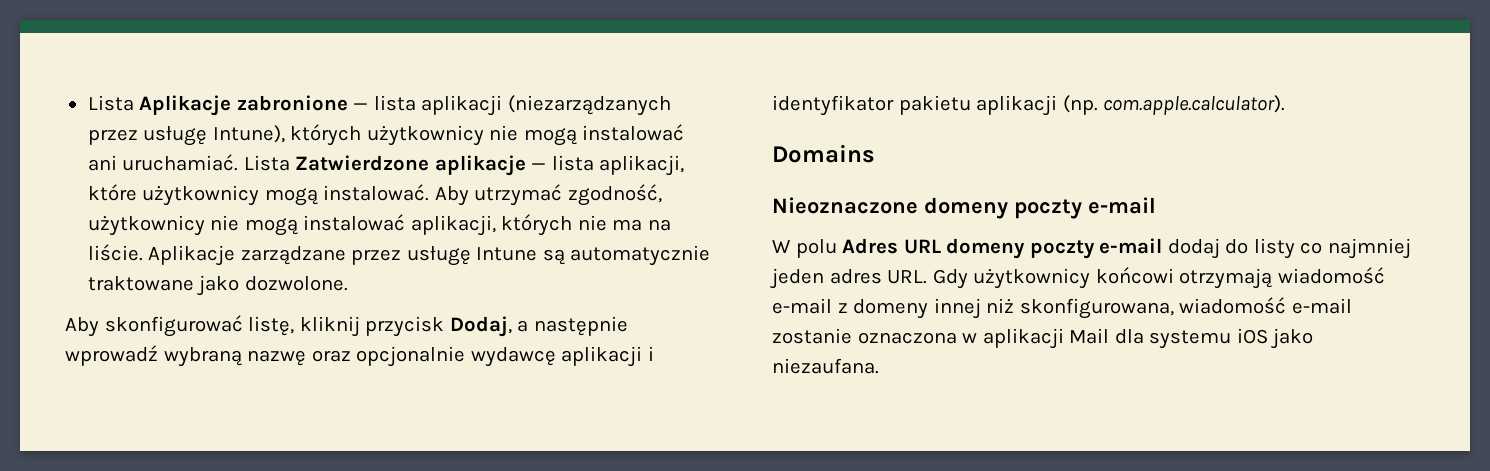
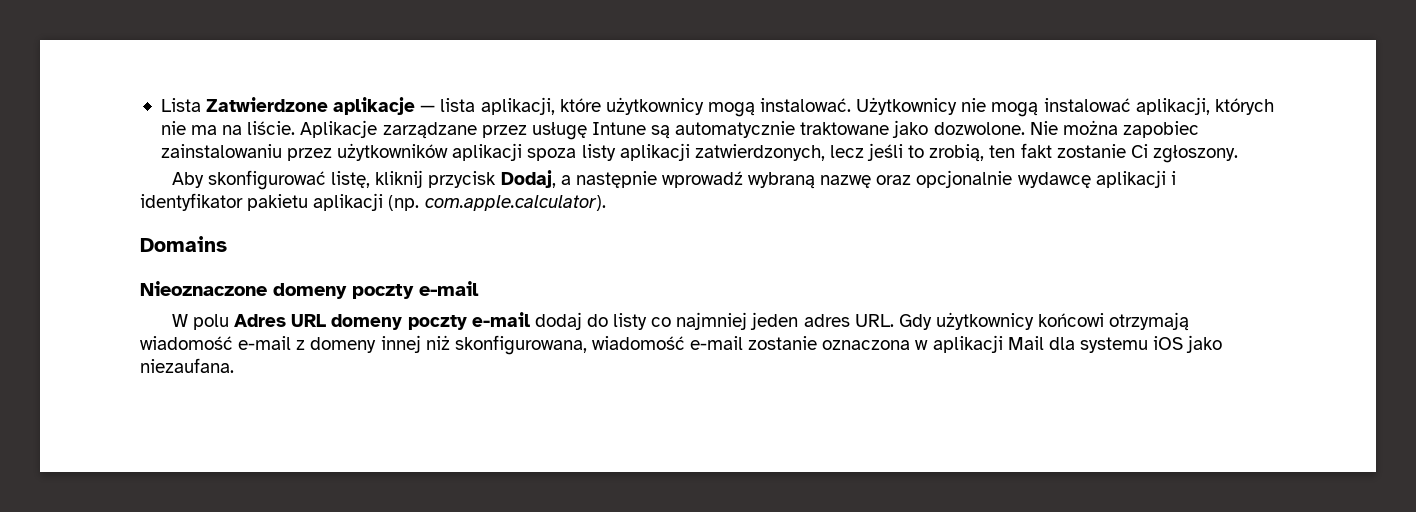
- Lista Aplikacje zabronione — lista aplikacji (niezarządzanych przez usługę Intune), których użytkownicy nie mogą instalować ani uruchamiać. Lista Zatwierdzone aplikacje — lista aplikacji, które użytkownicy mogą instalować.
+ Lista Zatwierdzone aplikacje — lista aplikacji, które użytkownicy mogą instalować.
- Aby utrzymać zgodność, użytkownicy nie mogą instalować aplikacji, których nie ma na liście.
+ Użytkownicy nie mogą instalować aplikacji, których nie ma na liście.
+ Nie można zapobiec zainstalowaniu przez użytkowników aplikacji spoza listy aplikacji zatwierdzonych, lecz jeśli to zrobią, ten fakt zostanie Ci zgłoszony.

